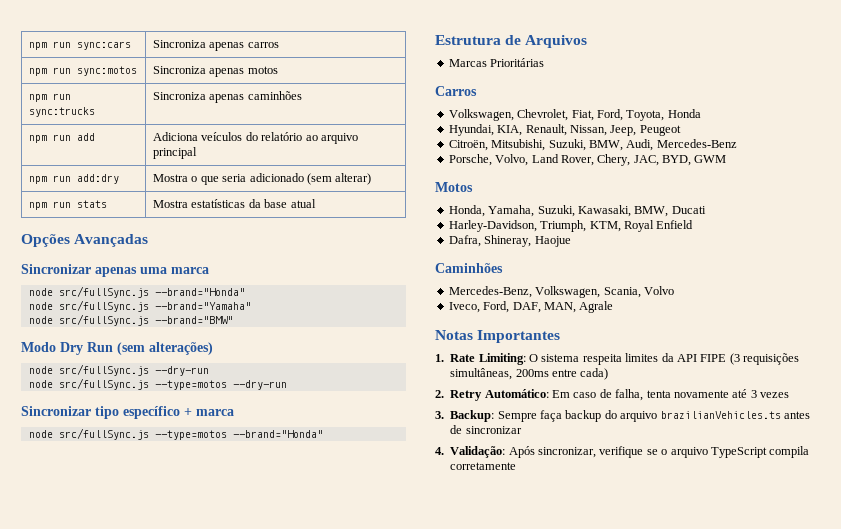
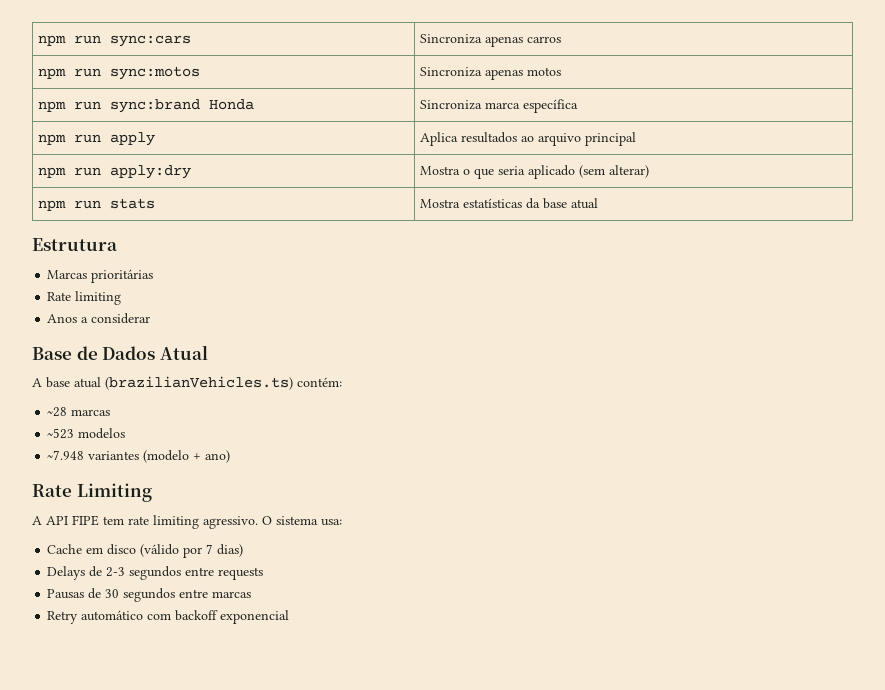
- npm run sync:trucks | Sincroniza apenas caminhões
- npm run add | Adiciona veículos do relatório ao arquivo principal
+ npm run sync:brand Honda | Sincroniza marca específica
+ npm run apply | Aplica resultados ao arquivo principal
- npm run add:dry | Mostra o que seria adicionado (sem alterar)
+ npm run apply:dry | Mostra o que seria aplicado (sem alterar)
- Opções Avançadas
- Sincronizar apenas uma marca
- node src/fullSync.js --brand="Honda"
- node src/fullSync.js --brand="Yamaha"
- node src/fullSync.js --brand="BMW"
- Modo Dry Run (sem alterações)
- node src/fullSync.js --dry-run
- node src/fullSync.js --type=motos --dry-run
- Sincronizar tipo específico + marca
- node src/fullSync.js --type=motos --brand="Honda"
- Estrutura de Arquivos
+ Estrutura
- Marcas Prioritárias
- Carros
- Volkswagen, Chevrolet, Fiat, Ford, Toyota, Honda
- Hyundai, KIA, Renault, Nissan, Jeep, Peugeot
- Citroën, Mitsubishi, Suzuki, BMW, Audi, Mercedes-Benz
- Porsche, Volvo, Land Rover, Chery, JAC, BYD, GWM
- Motos
- Honda, Yamaha, Suzuki, Kawasaki, BMW, Ducati
- Harley-Davidson, Triumph, KTM, Royal Enfield
- Dafra, Shineray, Haojue
- Caminhões
- Mercedes-Benz, Volkswagen, Scania, Volvo
- Iveco, Ford, DAF, MAN, Agrale
- Notas Importantes
- 1. Rate Limiting: O sistema respeita limites da API FIPE (3 requisições simultâneas, 200ms entre cada)
- 2. Retry Automático: Em caso de falha, tenta novamente até 3 vezes
- 3. Backup: Sempre faça backup do arquivo brazilianVehicles.ts antes de sincronizar
- 4. Validação: Após sincronizar, verifique se o arquivo TypeScript compila corretamente
+ Marcas prioritárias
+ Rate limiting
+ Anos a considerar
+ Base de Dados Atual
+ A base atual (brazilianVehicles.ts) contém:
+ ~28 marcas
+ ~523 modelos
+ ~7.948 variantes (modelo + ano)
+ Rate Limiting
+ A API FIPE tem rate limiting agressivo. O sistema usa:
+ Cache em disco (válido por 7 dias)
+ Delays de 2-3 segundos entre requests
+ Pausas de 30 segundos entre marcas
+ Retry automático com backoff exponencial

